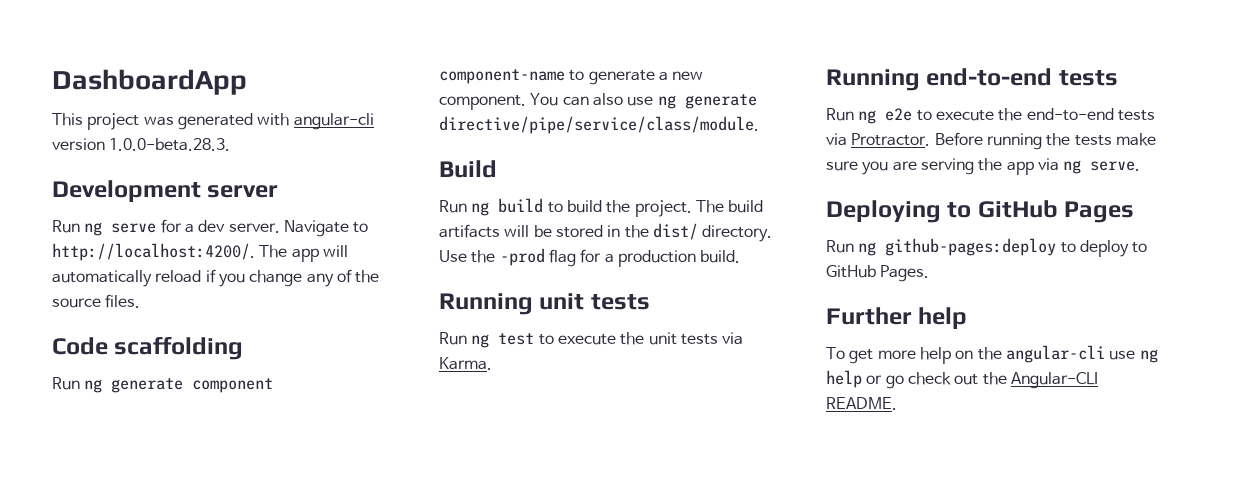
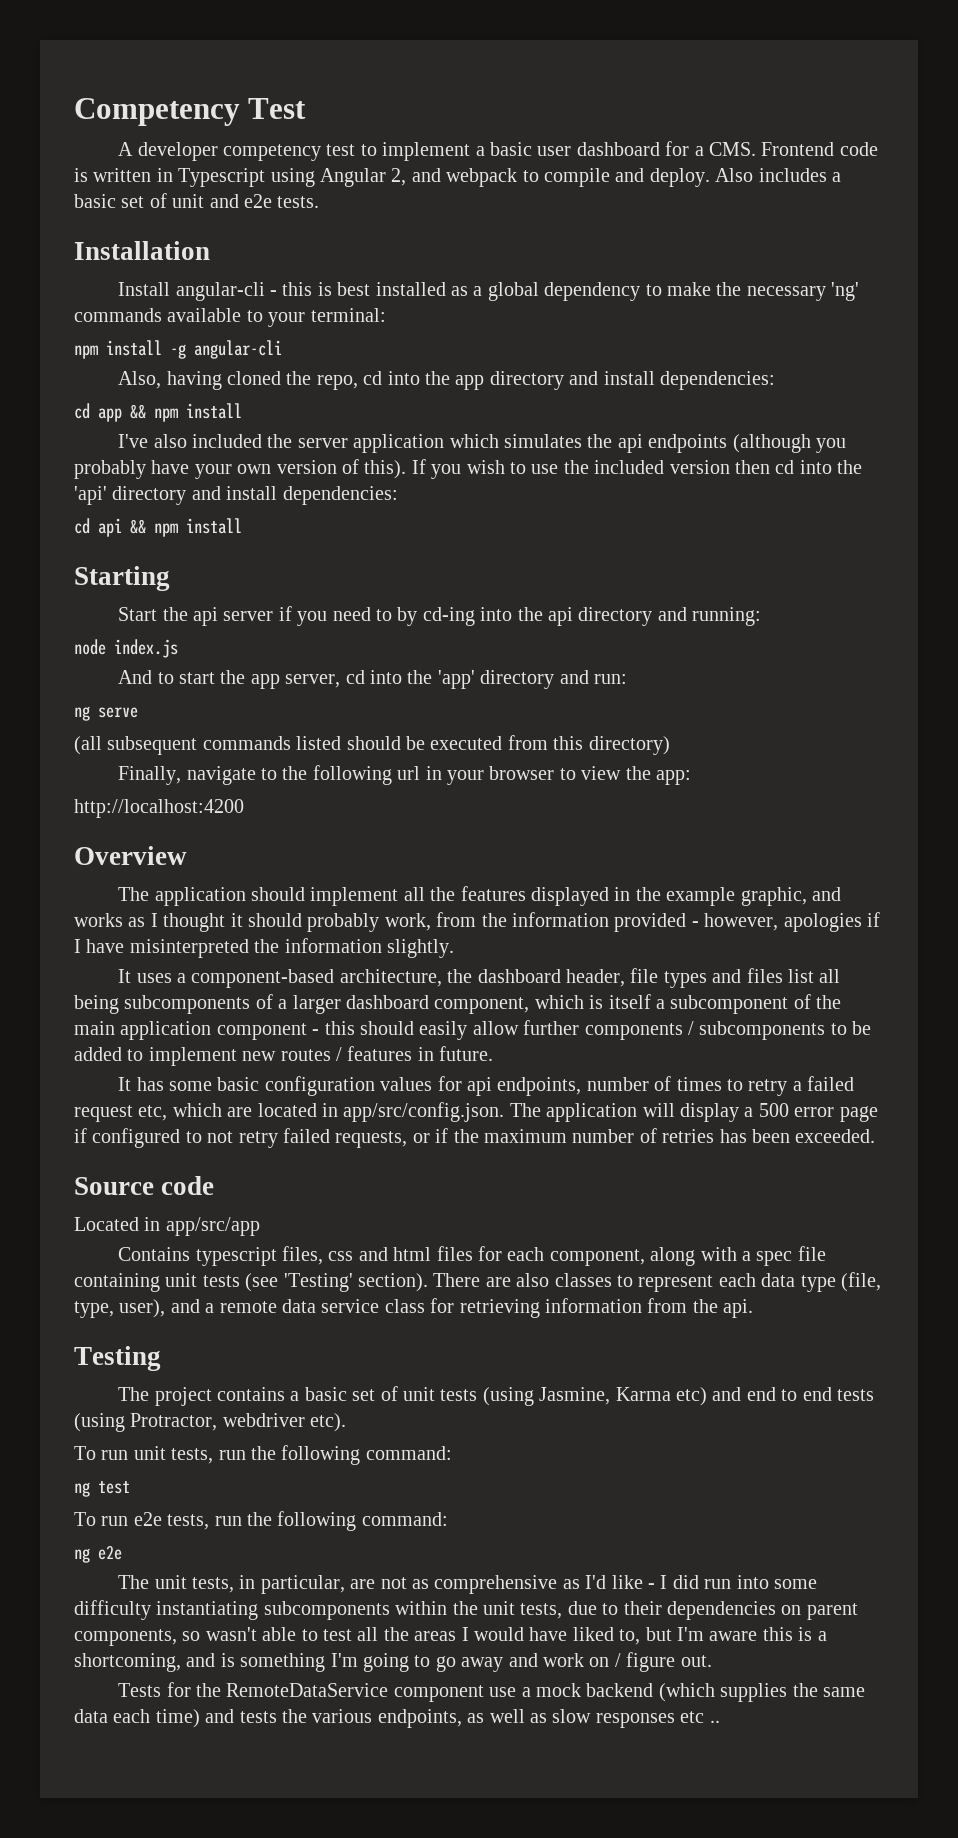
- DashboardApp
- This project was generated with angular-cli version 1.0.0-beta.28.3.
- Development server
- Run ng serve for a dev server. Navigate to http://localhost:4200/. The app will automatically reload if you change any of the source files.
- Code scaffolding
- Run ng generate component component-name to generate a new component. You can also use ng generate directive/pipe/service/class/module.
- Build
- Run ng build to build the project. The build artifacts will be stored in the dist/ directory. Use the -prod flag for a production build.
- Running unit tests
- Run ng test to execute the unit tests via Karma.
- Running end-to-end tests
- Run ng e2e to execute the end-to-end tests via Protractor. Before running the tests make sure you are serving the app via ng serve.
- Deploying to GitHub Pages
- Run ng github-pages:deploy to deploy to GitHub Pages.
- Further help
- To get more help on the angular-cli use ng help or go check out the Angular-CLI README.
+ Competency Test
+ A developer competency test to implement a basic user dashboard for a CMS. Frontend code is written in Typescript using Angular 2, and webpack to compile and deploy. Also includes a basic set of unit and e2e tests.
+ Installation
+ Install angular-cli - this is best installed as a global dependency to make the necessary 'ng' commands available to your terminal:
+ npm install -g angular-cli
+ Also, having cloned the repo, cd into the app directory and install dependencies:
+ cd app && npm install
+ I've also included the server application which simulates the api endpoints (although you probably have your own version of this). If you wish to use the included version then cd into the 'api' directory and install dependencies:
+ cd api && npm install
+ Starting
+ Start the api server if you need to by cd-ing into the api directory and running:
+ node index.js
+ And to start the app server, cd into the 'app' directory and run:
+ ng serve
+ (all subsequent commands listed should be executed from this directory)
+ Finally, navigate to the following url in your browser to view the app:
+ http://localhost:4200
+ Overview
+ The application should implement all the features displayed in the example graphic, and works as I thought it should probably work, from the information provided - however, apologies if I have misinterpreted the information slightly.
+ It uses a component-based architecture, the dashboard header, file types and files list all being subcomponents of a larger dashboard component, which is itself a subcomponent of the main application component - this should easily allow further components / subcomponents to be added to implement new routes / features in future.
+ It has some basic configuration values for api endpoints, number of times to retry a failed request etc, which are located in app/src/config.json. The application will display a 500 error page if configured to not retry failed requests, or if the maximum number of retries has been exceeded.
+ Source code
+ Located in app/src/app
+ Contains typescript files, css and html files for each component, along with a spec file containing unit tests (see 'Testing' section). There are also classes to represent each data type (file, type, user), and a remote data service class for retrieving information from the api.
+ Testing
+ The project contains a basic set of unit tests (using Jasmine, Karma etc) and end to end tests (using Protractor, webdriver etc).
+ To run unit tests, run the following command:
+ ng test
+ To run e2e tests, run the following command:
+ ng e2e
+ The unit tests, in particular, are not as comprehensive as I'd like - I did run into some difficulty instantiating subcomponents within the unit tests, due to their dependencies on parent components, so wasn't able to test all the areas I would have liked to, but I'm aware this is a shortcoming, and is something I'm going to go away and work on / figure out.
+ Tests for the RemoteDataService component use a mock backend (which supplies the same data each time) and tests the various endpoints, as well as slow responses etc ..

